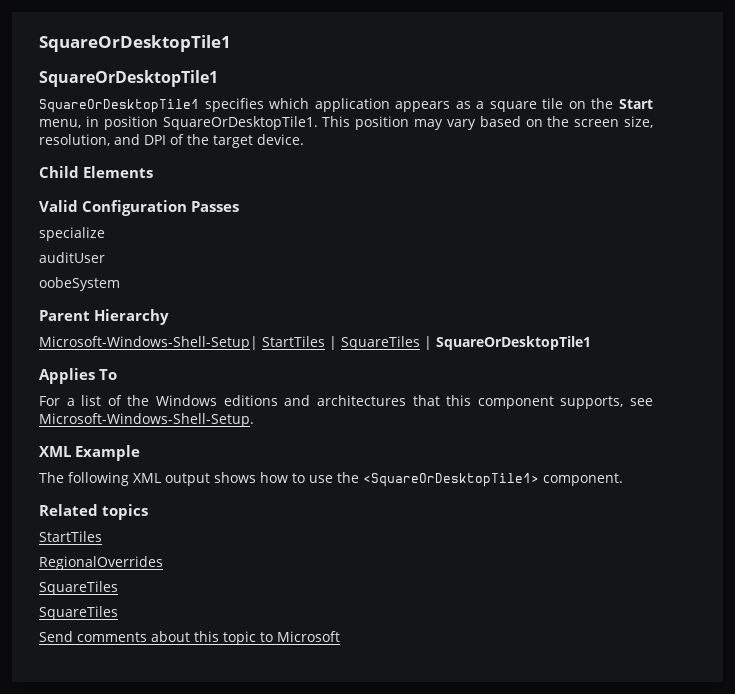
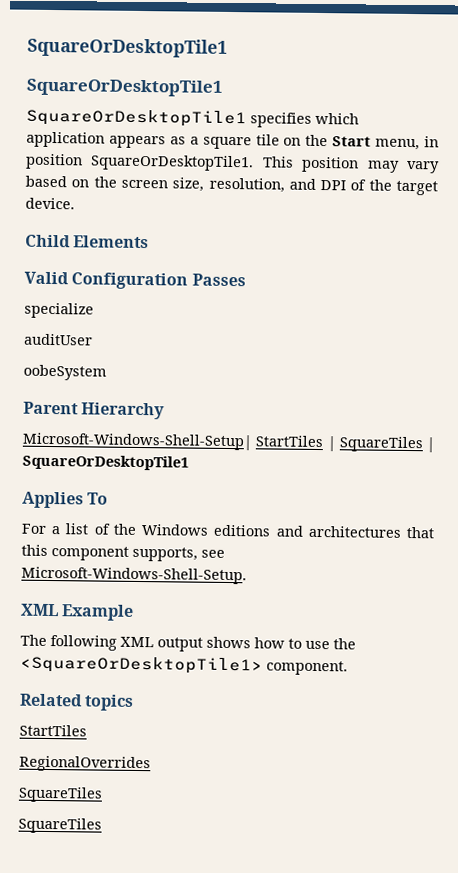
- Send comments about this topic to Microsoft

